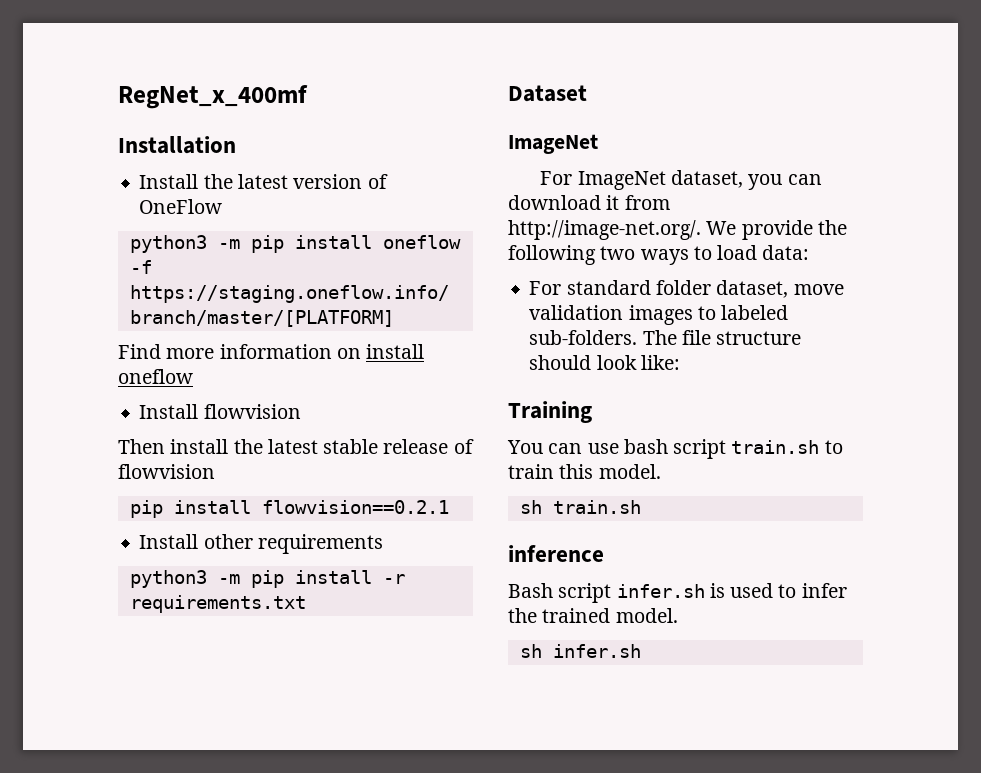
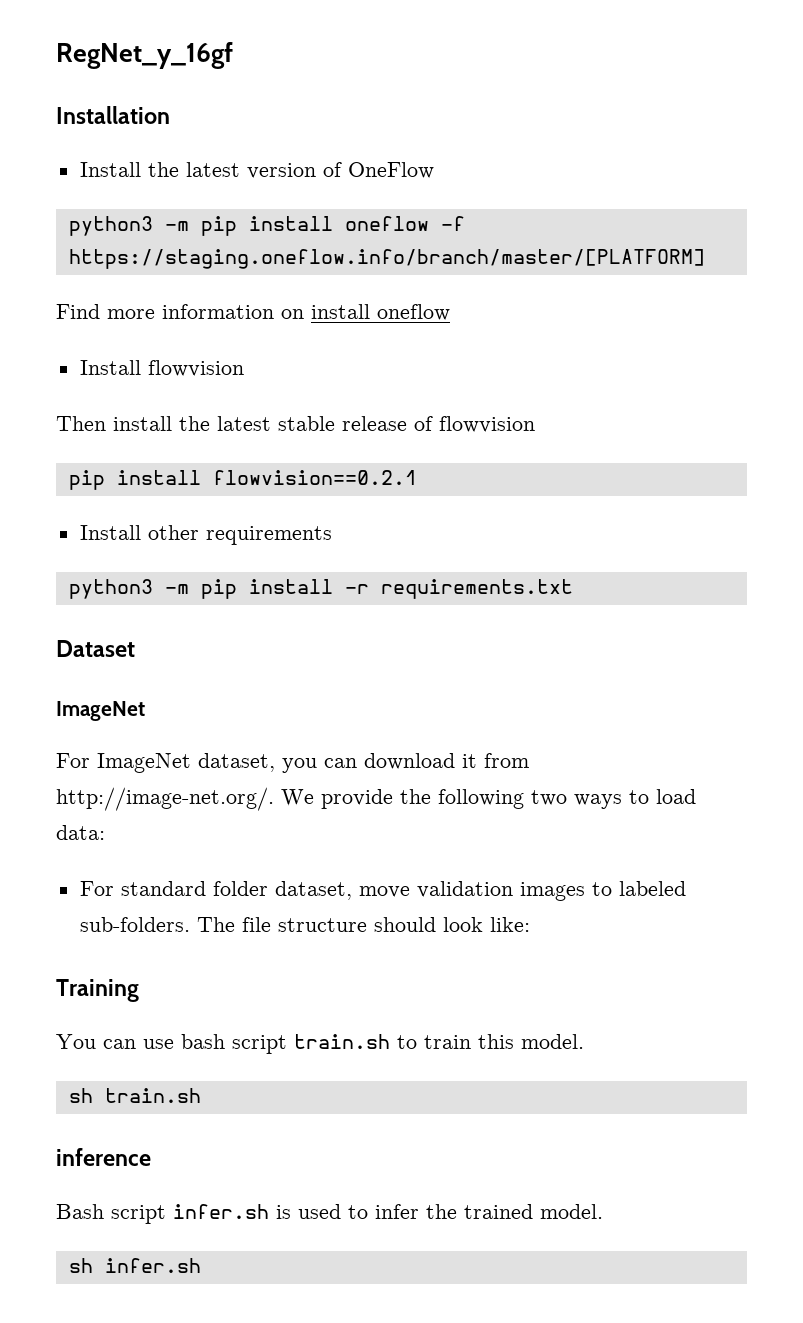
- RegNet_x_400mf
+ RegNet_y_16gf

